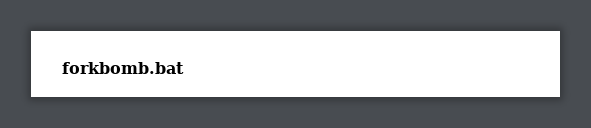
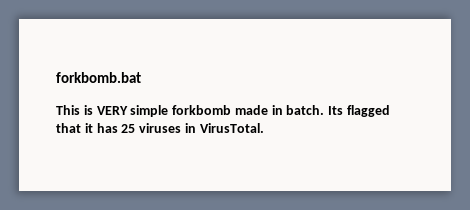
+ This is VERY simple forkbomb made in batch. Its flagged that it has 25 viruses in VirusTotal.

